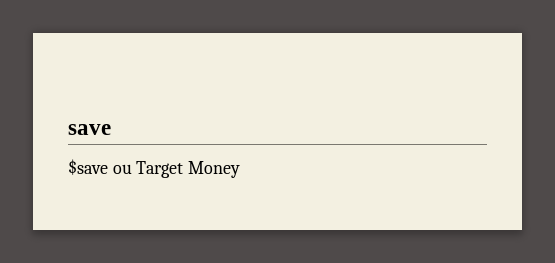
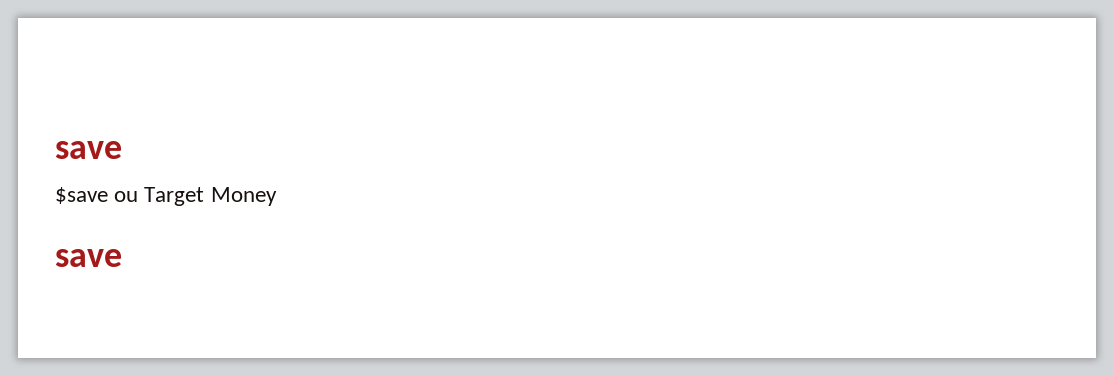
  $save ou Target Money
+ save

